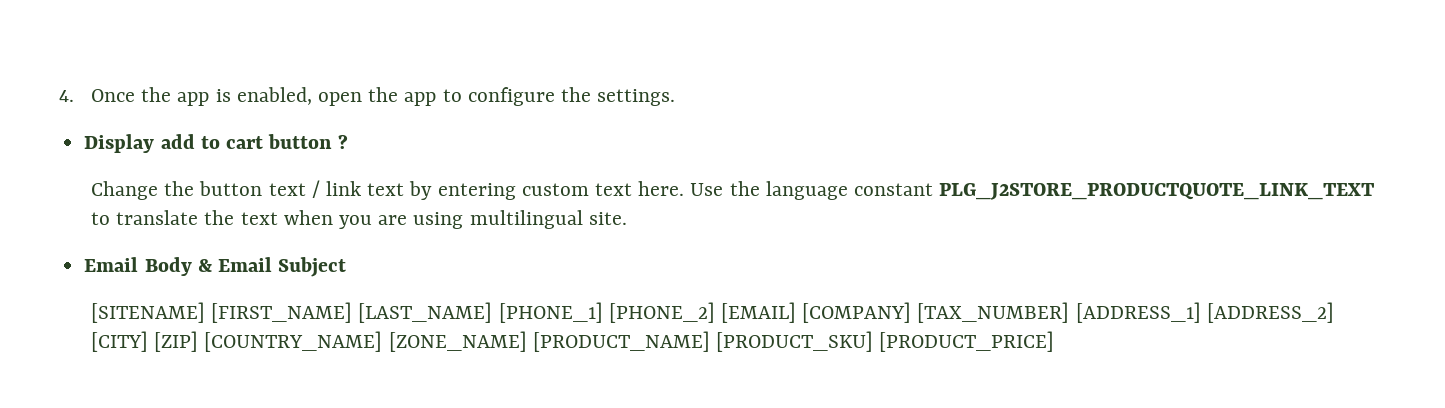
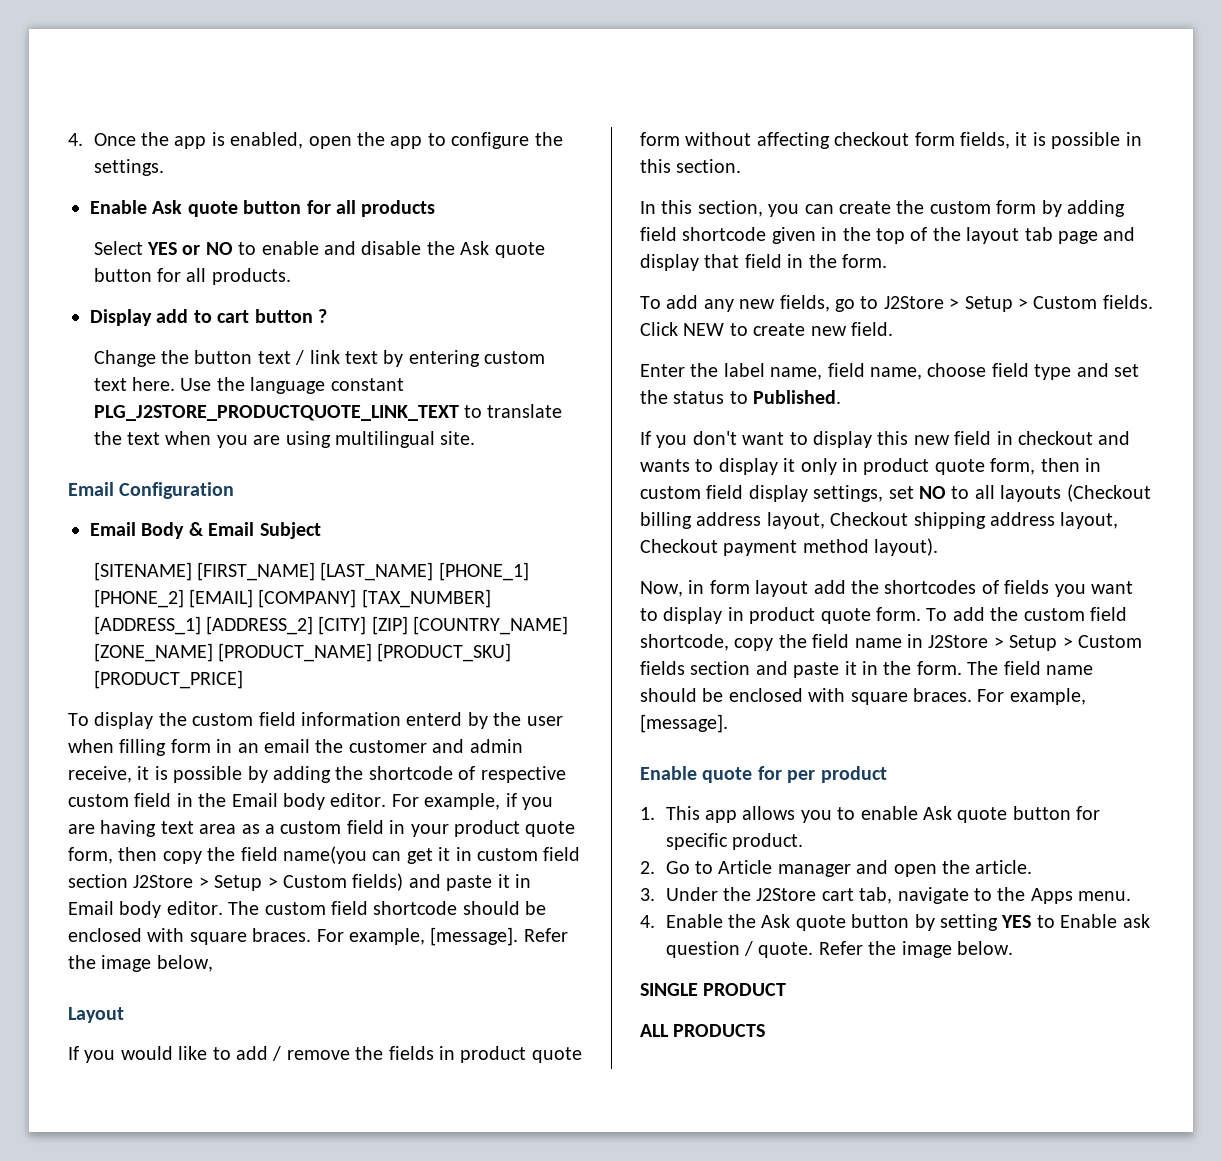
+ Enable Ask quote button for all products
+ Select YES or NO to enable and disable the Ask quote button for all products.
+ Email Configuration
+ To display the custom field information enterd by the user when filling form in an email the customer and admin receive, it is possible by adding the shortcode of respective custom field in the Email body editor. For example, if you are having text area as a custom field in your product quote form, then copy the field name(you can get it in custom field section J2Store > Setup > Custom fields) and paste it in Email body editor. The custom field shortcode should be enclosed with square braces. For example, [message]. Refer the image below,
+ Layout
+ If you would like to add / remove the fields in product quote form without affecting checkout form fields, it is possible in this section.
+ In this section, you can create the custom form by adding field shortcode given in the top of the layout tab page and display that field in the form.
+ To add any new fields, go to J2Store > Setup > Custom fields. Click NEW to create new field.
+ Enter the label name, field name, choose field type and set the status to Published.
+ If you don't want to display this new field in checkout and wants to display it only in product quote form, then in custom field display settings, set NO to all layouts (Checkout billing address layout, Checkout shipping address layout, Checkout payment method layout).
+ Now, in form layout add the shortcodes of fields you want to display in product quote form. To add the custom field shortcode, copy the field name in J2Store > Setup > Custom fields section and paste it in the form. The field name should be enclosed with square braces. For example, [message].
+ Enable quote for per product
+ 1. This app allows you to enable Ask quote button for specific product.
+ 2. Go to Article manager and open the article.
+ 3. Under the J2Store cart tab, navigate to the Apps menu.
+ 4. Enable the Ask quote button by setting YES to Enable ask question / quote. Refer the image below.
+ SINGLE PRODUCT
+ ALL PRODUCTS

